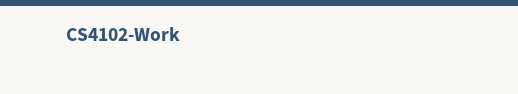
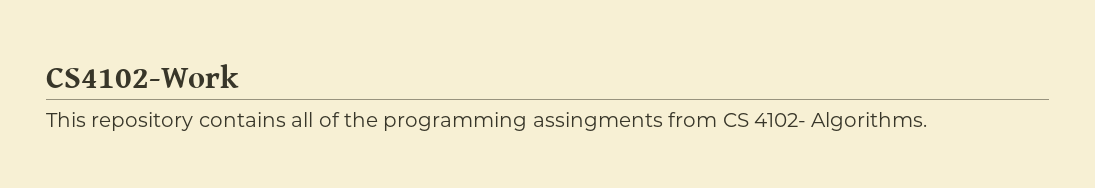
+ This repository contains all of the programming assingments from CS 4102- Algorithms.

